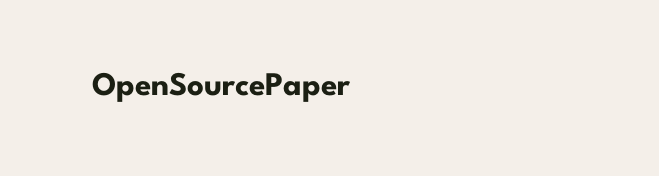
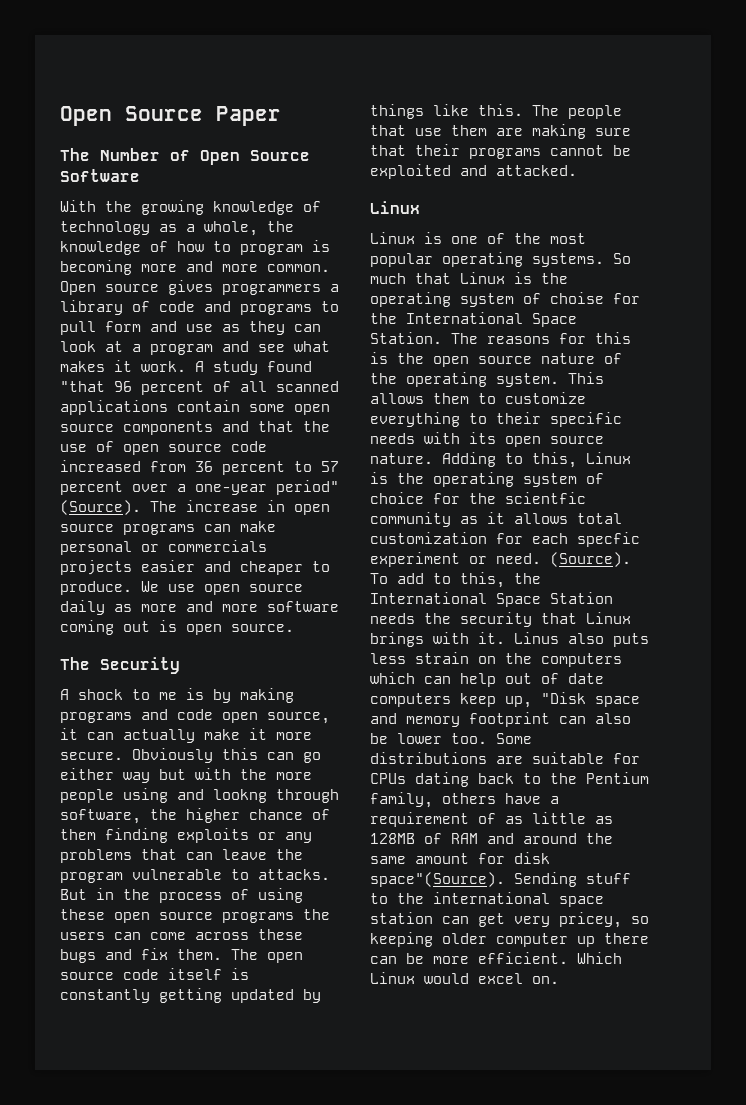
- OpenSourcePaper
+ Open Source Paper
+ The Number of Open Source Software
+ With the growing knowledge of technology as a whole, the knowledge of how to program is becoming more and more common. Open source gives programmers a library of code and programs to pull form and use as they can look at a program and see what makes it work. A study found "that 96 percent of all scanned applications contain some open source components and that the use of open source code increased from 36 percent to 57 percent over a one-year period" (Source). The increase in open source programs can make personal or commercials projects easier and cheaper to produce. We use open source daily as more and more software coming out is open source.
+ The Security
+ A shock to me is by making programs and code open source, it can actually make it more secure. Obviously this can go either way but with the more people using and lookng through software, the higher chance of them finding exploits or any problems that can leave the program vulnerable to attacks. But in the process of using these open source programs the users can come across these bugs and fix them. The open source code itself is constantly getting updated by things like this. The people that use them are making sure that their programs cannot be exploited and attacked.
+ Linux
+ Linux is one of the most popular operating systems. So much that Linux is the operating system of choise for the International Space Station. The reasons for this is the open source nature of the operating system. This allows them to customize everything to their specific needs with its open source nature. Adding to this, Linux is the operating system of choice for the scientfic community as it allows total customization for each specfic experiment or need. (Source). To add to this, the International Space Station needs the security that Linux brings with it. Linus also puts less strain on the computers which can help out of date computers keep up, "Disk space and memory footprint can also be lower too. Some distributions are suitable for CPUs dating back to the Pentium family, others have a requirement of as little as 128MB of RAM and around the same amount for disk space"(Source). Sending stuff to the international space station can get very pricey, so keeping older computer up there can be more efficient. Which Linux would excel on.

